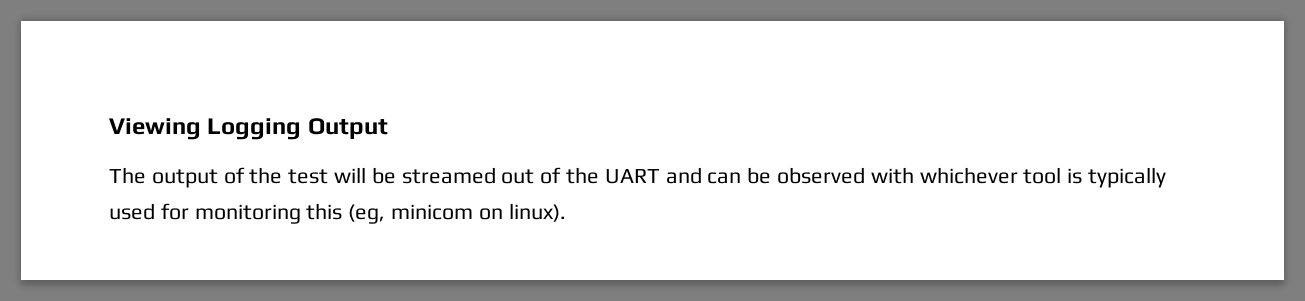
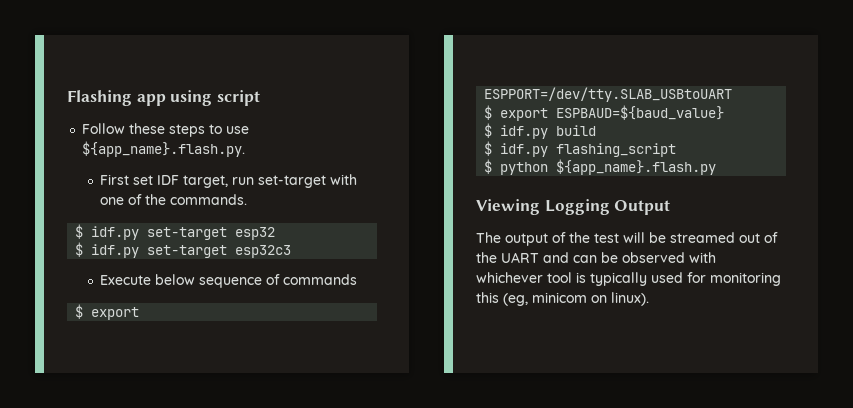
+ Flashing app using script
+ Follow these steps to use ${app_name}.flash.py.
+ First set IDF target, run set-target with one of the commands.
+ $ idf.py set-target esp32
+ $ idf.py set-target esp32c3
+ Execute below sequence of commands
+ $ export ESPPORT=/dev/tty.SLAB_USBtoUART
+ $ export ESPBAUD=${baud_value}
+ $ idf.py build
+ $ idf.py flashing_script
+ $ python ${app_name}.flash.py

